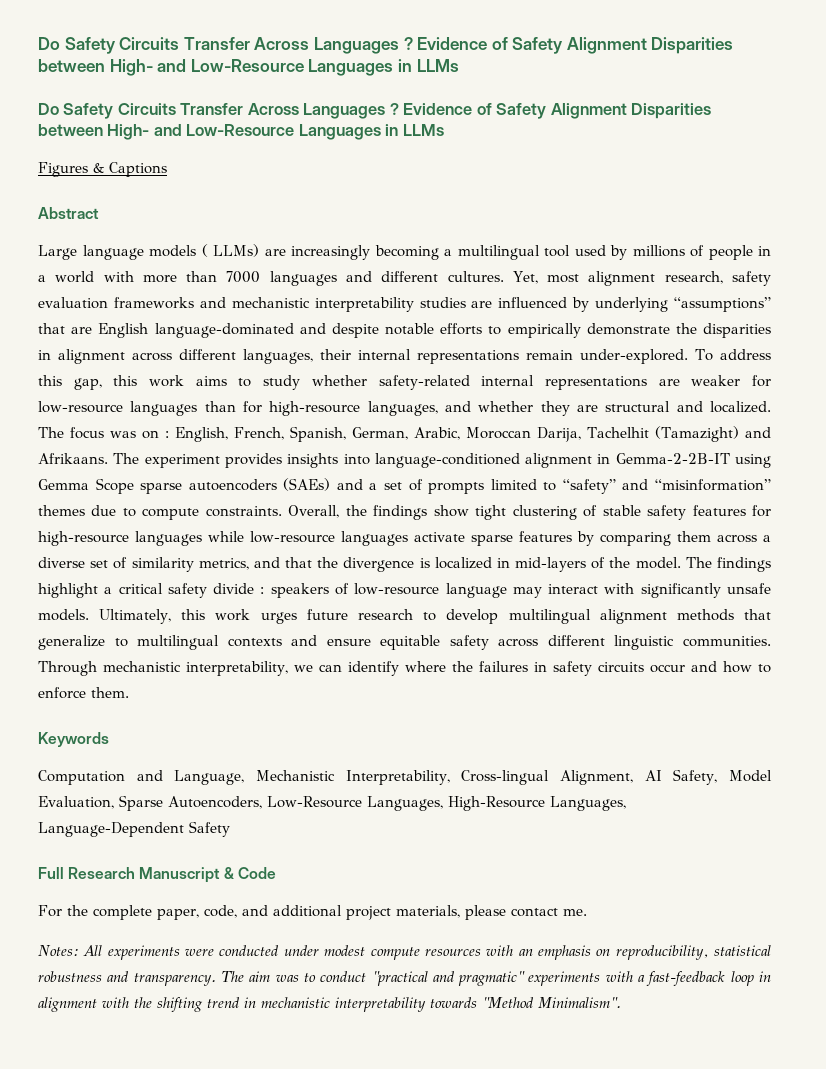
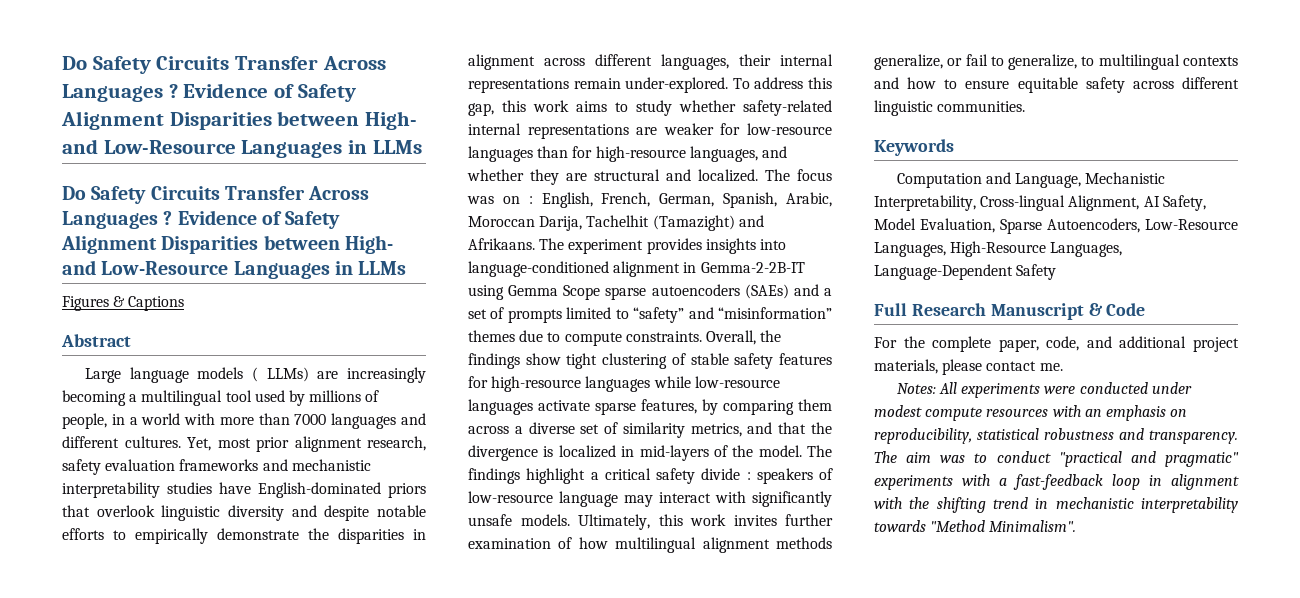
- Large language models ( LLMs) are increasingly becoming a multilingual tool used by millions of people in a world with more than 7000 languages and different cultures.
+ Large language models ( LLMs) are increasingly becoming a multilingual tool used by millions of people, in a world with more than 7000 languages and different cultures.
- Yet, most alignment research, safety evaluation frameworks and mechanistic interpretability studies are influenced by underlying “assumptions” that are English language-dominated and despite notable efforts to empirically demonstrate the disparities in alignment across different languages, their internal representations remain under-explored.
+ Yet, most prior alignment research, safety evaluation frameworks and mechanistic interpretability studies have English-dominated priors that overlook linguistic diversity and despite notable efforts to empirically demonstrate the disparities in alignment across different languages, their internal representations remain under-explored.
- The focus was on : English, French, Spanish, German, Arabic, Moroccan Darija, Tachelhit (Tamazight) and Afrikaans.
+ The focus was on : English, French, German, Spanish, Arabic, Moroccan Darija, Tachelhit (Tamazight) and Afrikaans.
- Overall, the findings show tight clustering of stable safety features for high-resource languages while low-resource languages activate sparse features by comparing them across a diverse set of similarity metrics, and that the divergence is localized in mid-layers of the model.
+ Overall, the findings show tight clustering of stable safety features for high-resource languages while low-resource languages activate sparse features, by comparing them across a diverse set of similarity metrics, and that the divergence is localized in mid-layers of the model.
- Ultimately, this work urges future research to develop multilingual alignment methods that generalize to multilingual contexts and ensure equitable safety across different linguistic communities. Through mechanistic interpretability, we can identify where the failures in safety circuits occur and how to enforce them.
+ Ultimately, this work invites further examination of how multilingual alignment methods generalize, or fail to generalize, to multilingual contexts and how to ensure equitable safety across different linguistic communities.

